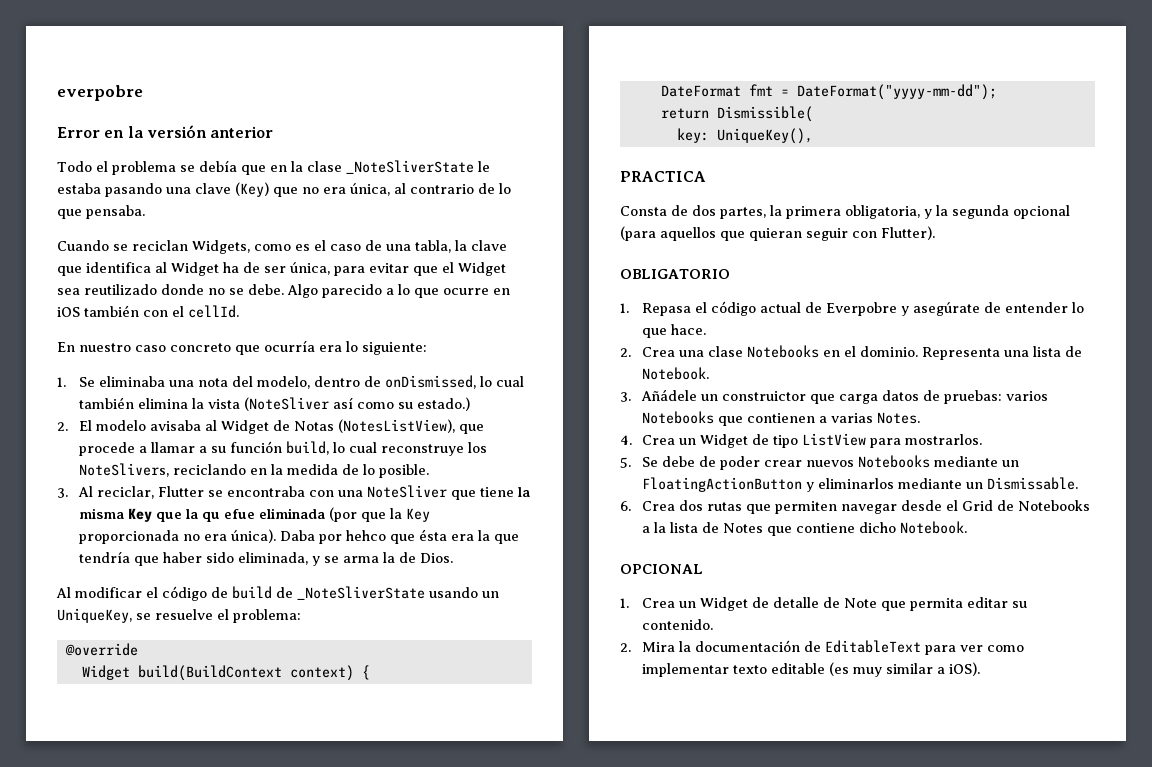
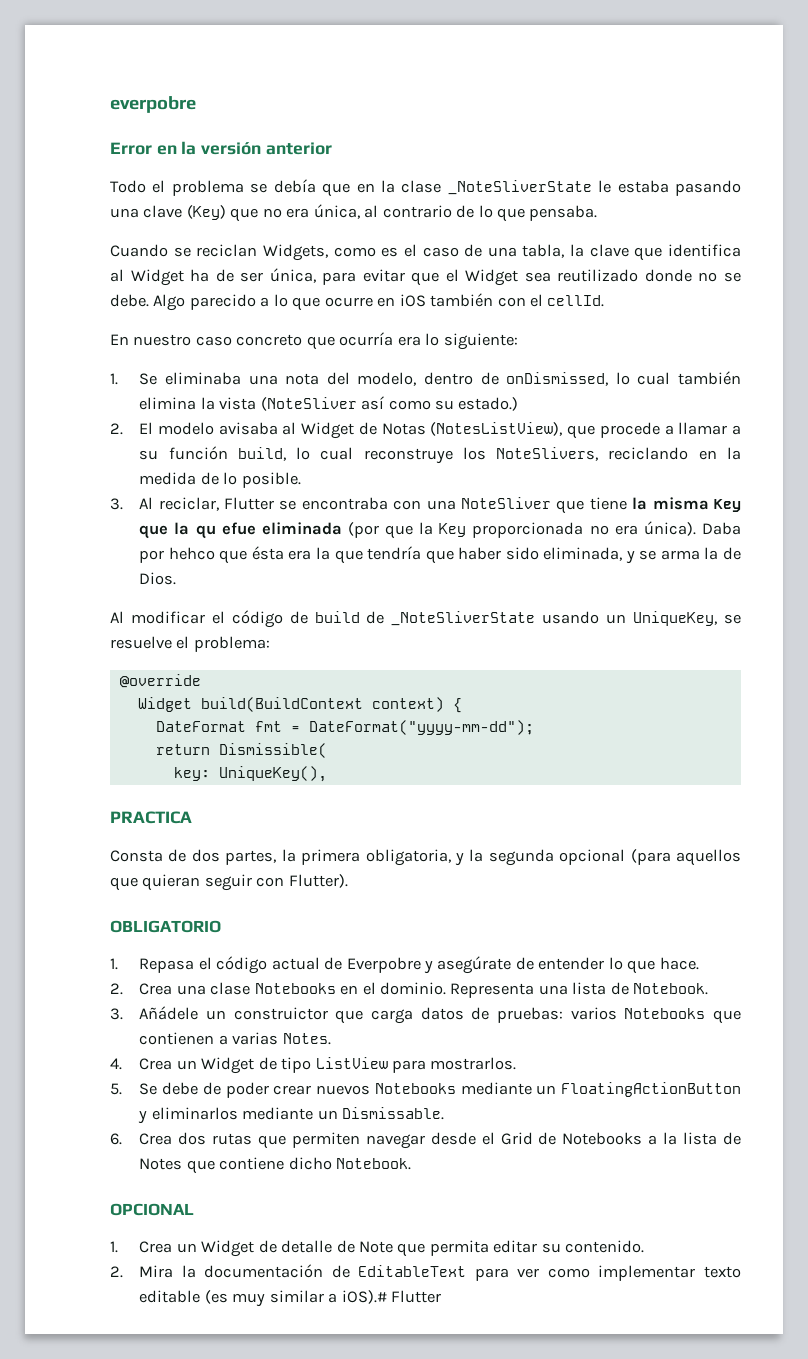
- 2. Mira la documentación de EditableText para ver como implementar texto editable (es muy similar a iOS).
+ 2. Mira la documentación de EditableText para ver como implementar texto editable (es muy similar a iOS).# Flutter

